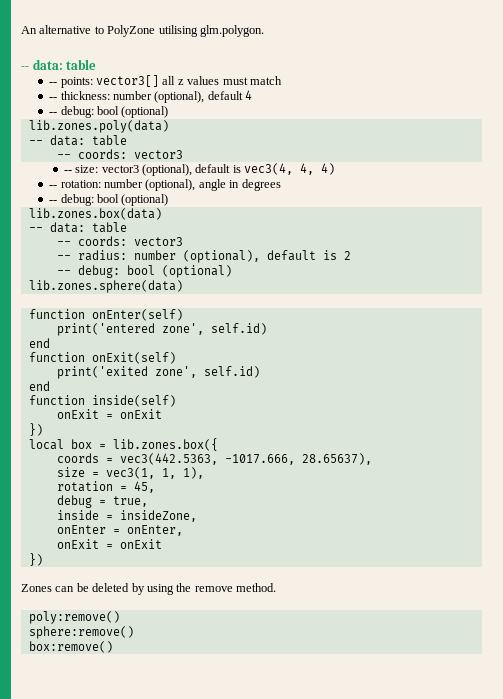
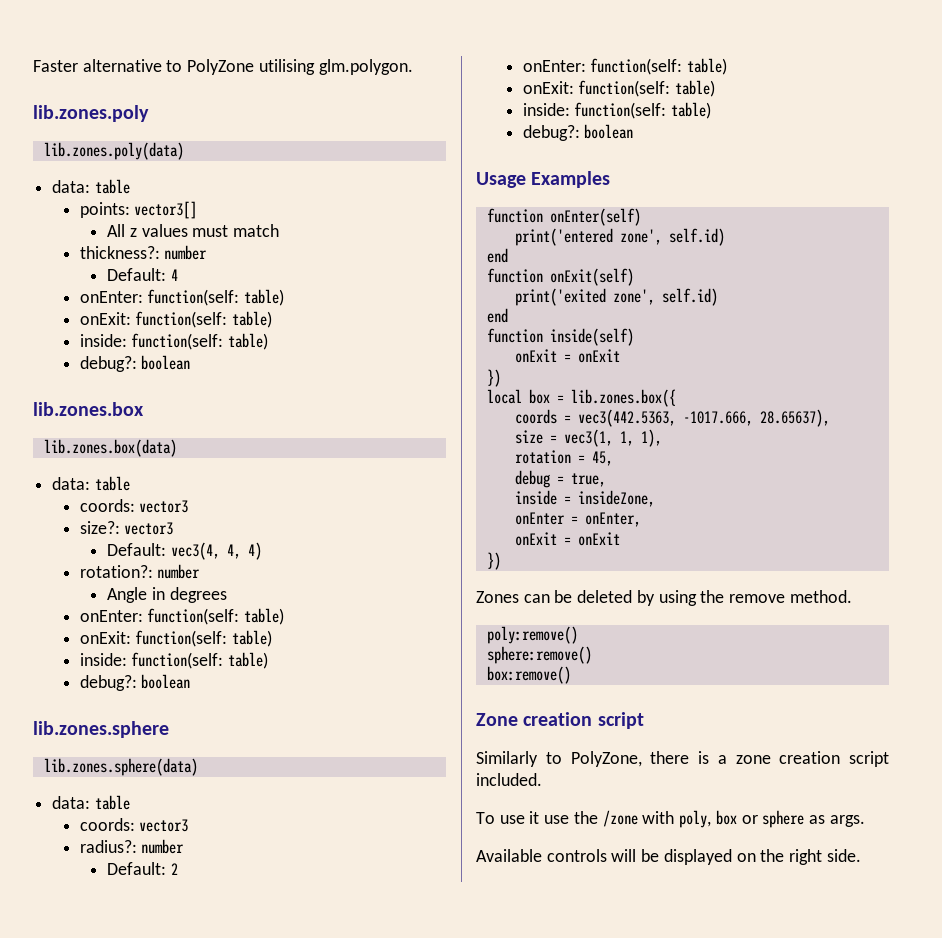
- An alternative to PolyZone utilising glm.polygon.
- -- data: table
- -- points: vector3[] all z values must match
+ Faster alternative to PolyZone utilising glm.polygon.
+ lib.zones.poly
+ lib.zones.poly(data)
+ data: table
+ points: vector3[]
+ All z values must match
- -- thickness: number (optional), default 4
- -- debug: bool (optional)
- lib.zones.poly(data)
- -- data: table
- -- coords: vector3
- -- size: vector3 (optional), default is vec3(4, 4, 4)
+ thickness?: number
+ Default: 4
+ onEnter: function(self: table)
+ onExit: function(self: table)
+ inside: function(self: table)
+ debug?: boolean
+ lib.zones.box
+ lib.zones.box(data)
+ data: table
+ coords: vector3
+ size?: vector3
+ Default: vec3(4, 4, 4)
- -- rotation: number (optional), angle in degrees
- -- debug: bool (optional)
- lib.zones.box(data)
- -- data: table
- -- coords: vector3
- -- radius: number (optional), default is 2
- -- debug: bool (optional)
+ rotation?: number
+ Angle in degrees
+ onEnter: function(self: table)
+ onExit: function(self: table)
+ inside: function(self: table)
+ debug?: boolean
+ lib.zones.sphere
  lib.zones.sphere(data)
+ data: table
+ coords: vector3
+ radius?: number
+ Default: 2
+ onEnter: function(self: table)
+ onExit: function(self: table)
+ inside: function(self: table)
+ debug?: boolean
+ Usage Examples
+ Zone creation script
+ Similarly to PolyZone, there is a zone creation script included.
+ To use it use the /zone with poly, box or sphere as args.
+ Available controls will be displayed on the right side.

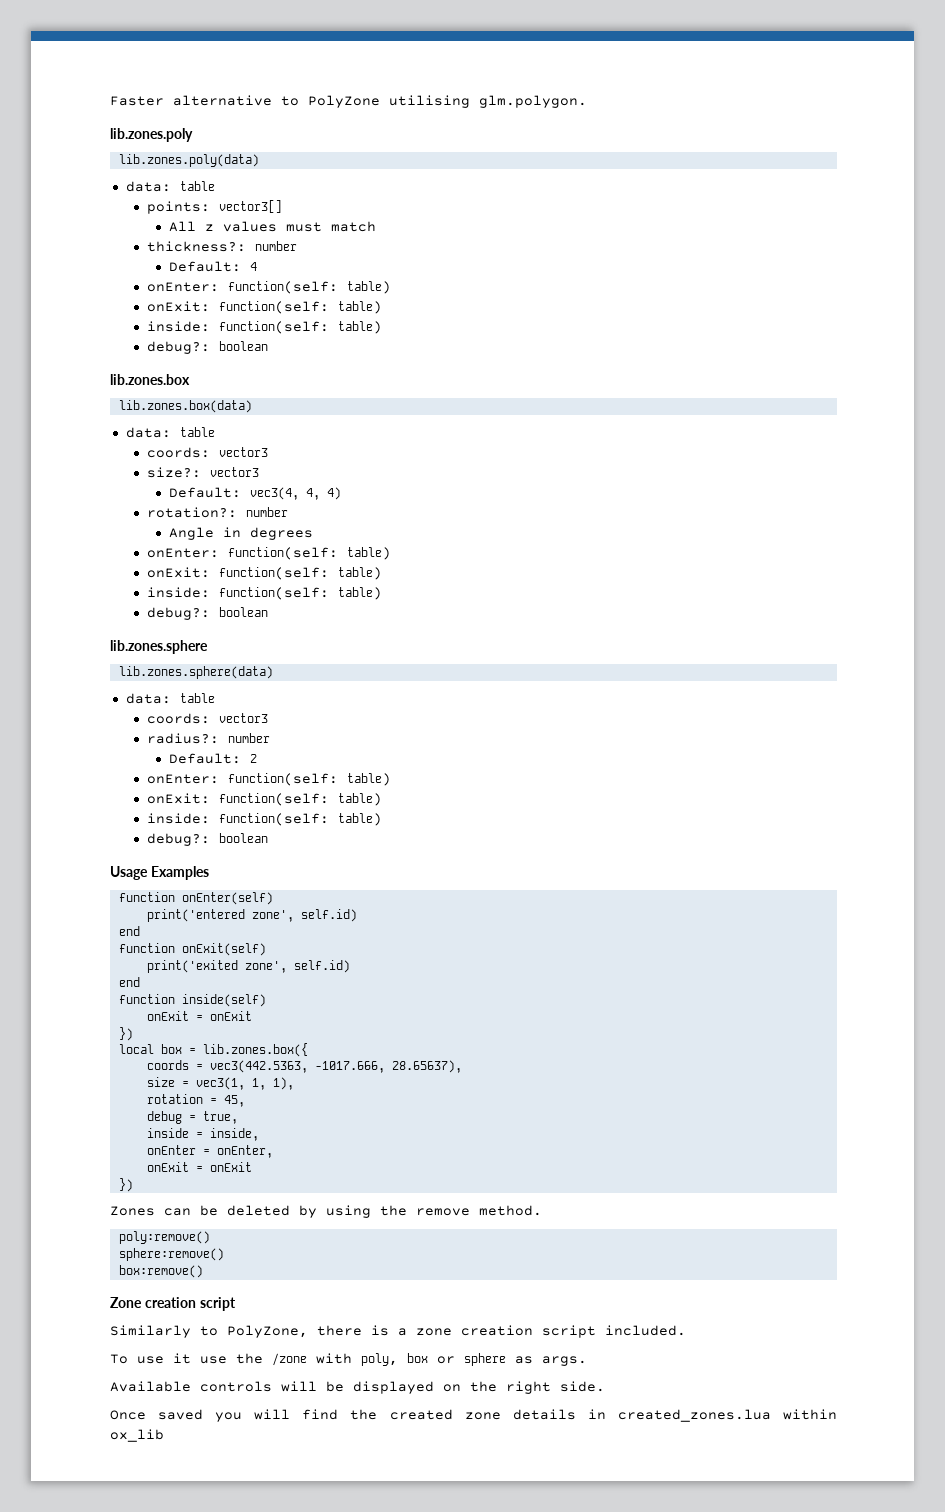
- inside = insideZone,
+ inside = inside,
+ Once saved you will find the created zone details in created_zones.lua within ox_lib

